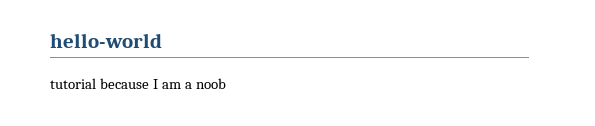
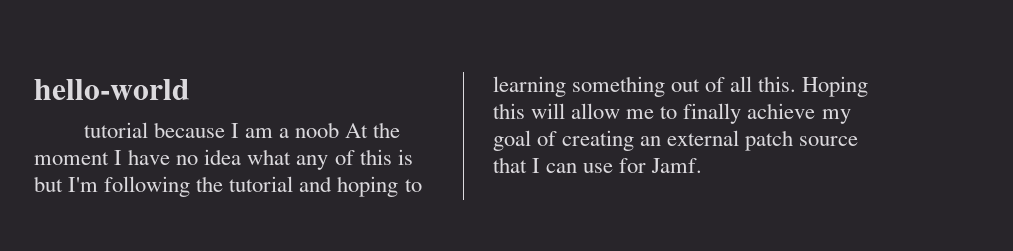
- tutorial because I am a noob
+ tutorial because I am a noob At the moment I have no idea what any of this is but I'm following the tutorial and hoping to learning something out of all this. Hoping this will allow me to finally achieve my goal of creating an external patch source that I can use for Jamf.

